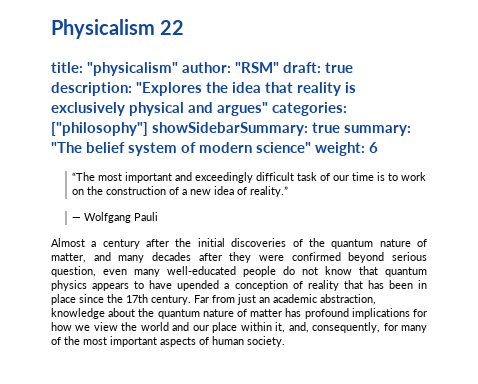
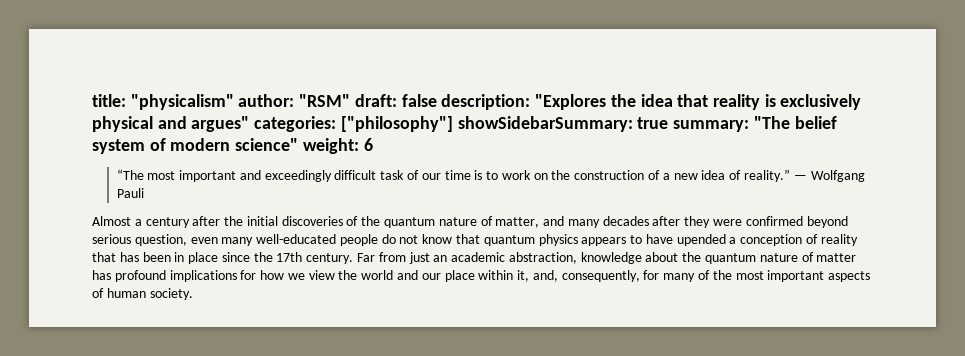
- Physicalism 22
- title: "physicalism" author: "RSM" draft: true description: "Explores the idea that reality is exclusively physical and argues" categories: ["philosophy"] showSidebarSummary: true summary: "The belief system of modern science" weight: 6
+ title: "physicalism" author: "RSM" draft: false description: "Explores the idea that reality is exclusively physical and argues" categories: ["philosophy"] showSidebarSummary: true summary: "The belief system of modern science" weight: 6
- “The most important and exceedingly difficult task of our time is to work on the construction of a new idea of reality.”
- — Wolfgang Pauli
+ “The most important and exceedingly difficult task of our time is to work on the construction of a new idea of reality.” — Wolfgang Pauli

